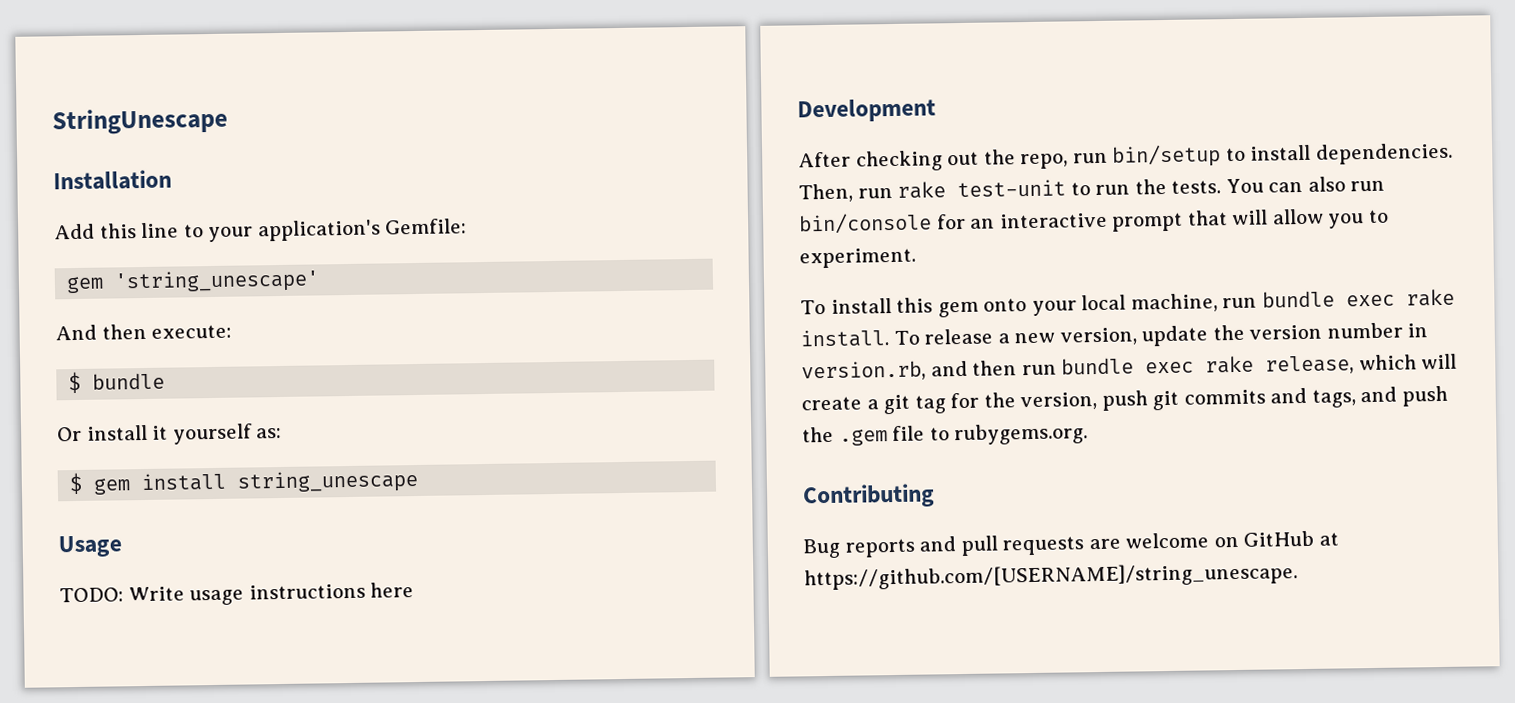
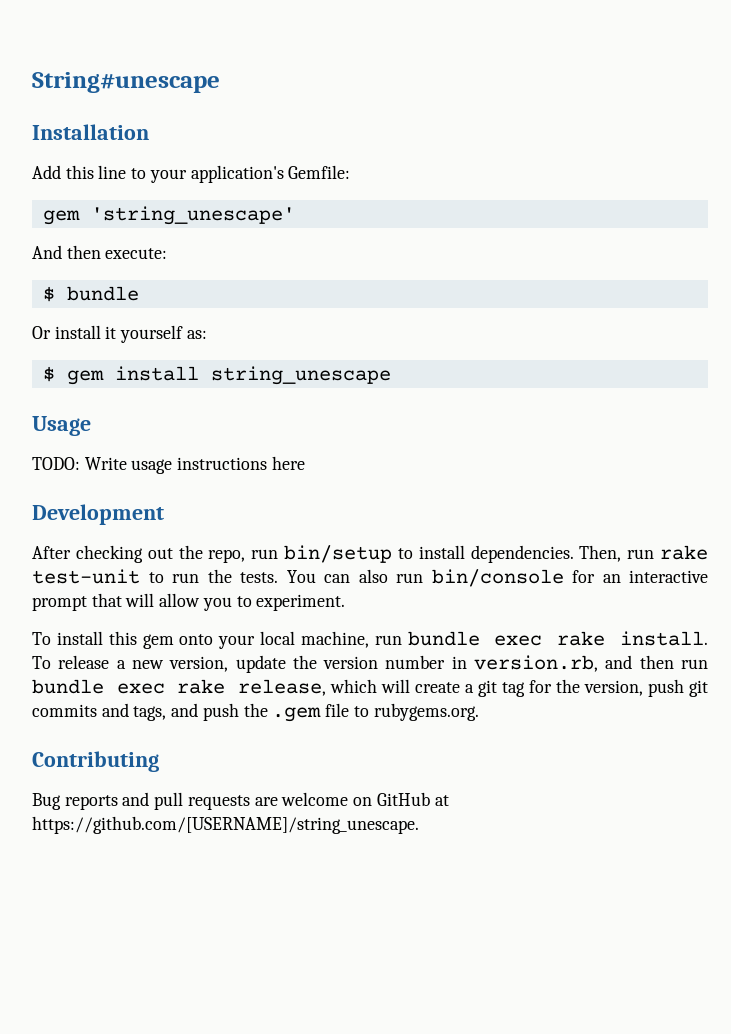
- StringUnescape
+ String#unescape

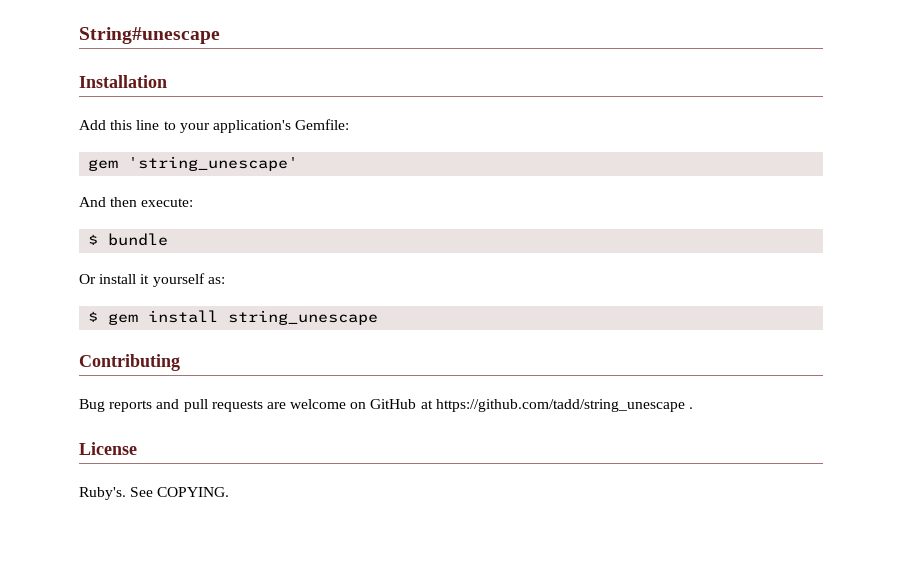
- Usage
- TODO: Write usage instructions here
- Development
- After checking out the repo, run bin/setup to install dependencies. Then, run rake test-unit to run the tests. You can also run bin/console for an interactive prompt that will allow you to experiment.
- To install this gem onto your local machine, run bundle exec rake install. To release a new version, update the version number in version.rb, and then run bundle exec rake release, which will create a git tag for the version, push git commits and tags, and push the .gem file to rubygems.org.
- Bug reports and pull requests are welcome on GitHub at https://github.com/[USERNAME]/string_unescape.
+ Bug reports and pull requests are welcome on GitHub at https://github.com/tadd/string_unescape .
+ License
+ Ruby's. See COPYING.

